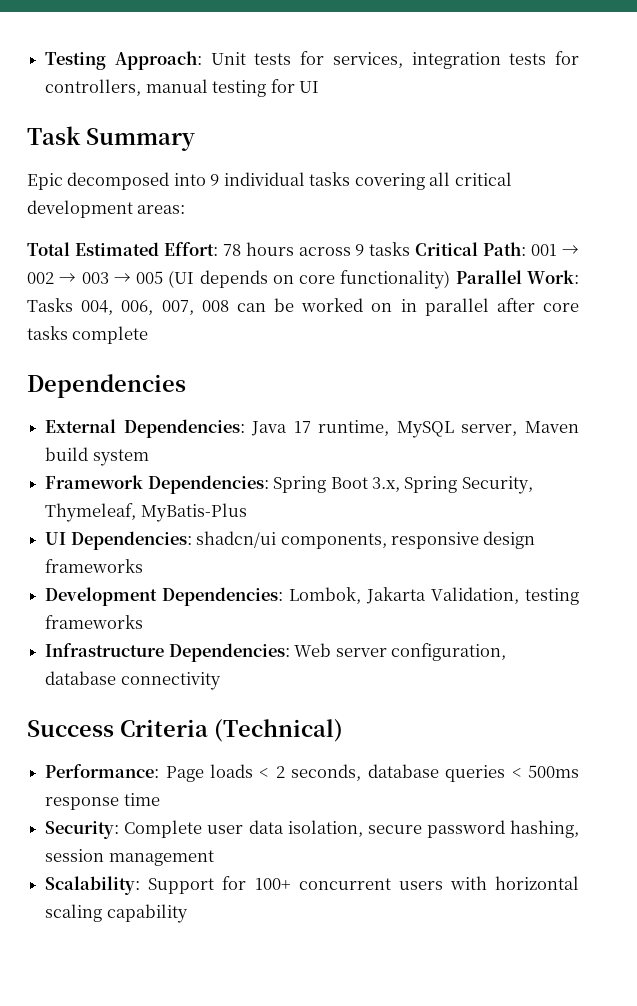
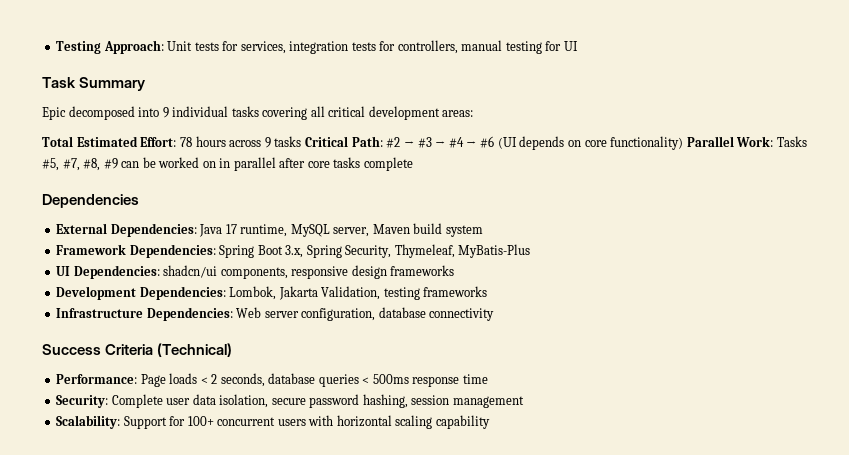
- Total Estimated Effort: 78 hours across 9 tasks Critical Path: 001 → 002 → 003 → 005 (UI depends on core functionality) Parallel Work: Tasks 004, 006, 007, 008 can be worked on in parallel after core tasks complete
+ Total Estimated Effort: 78 hours across 9 tasks Critical Path: #2 → #3 → #4 → #6 (UI depends on core functionality) Parallel Work: Tasks #5, #7, #8, #9 can be worked on in parallel after core tasks complete

